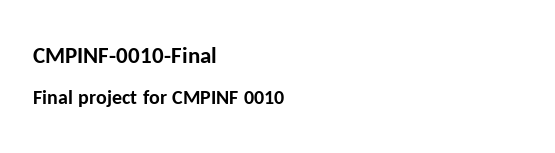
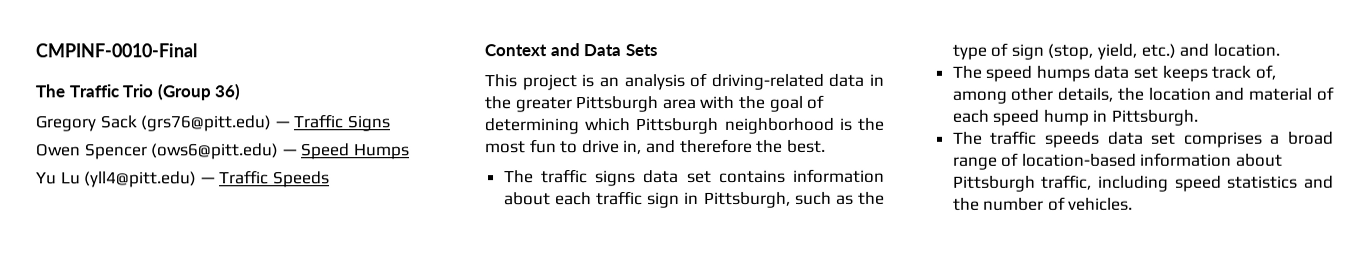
- Final project for CMPINF 0010
+ The Traffic Trio (Group 36)
+ Gregory Sack (grs76@pitt.edu) — Traffic Signs
+ Owen Spencer (ows6@pitt.edu) — Speed Humps
+ Yu Lu (yll4@pitt.edu) — Traffic Speeds
+ Context and Data Sets
+ This project is an analysis of driving-related data in the greater Pittsburgh area with the goal of determining which Pittsburgh neighborhood is the most fun to drive in, and therefore the best.
+ The traffic signs data set contains information about each traffic sign in Pittsburgh, such as the type of sign (stop, yield, etc.) and location.
+ The speed humps data set keeps track of, among other details, the location and material of each speed hump in Pittsburgh.
+ The traffic speeds data set comprises a broad range of location-based information about Pittsburgh traffic, including speed statistics and the number of vehicles.

